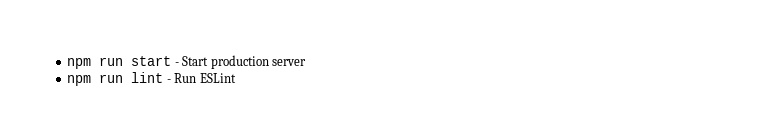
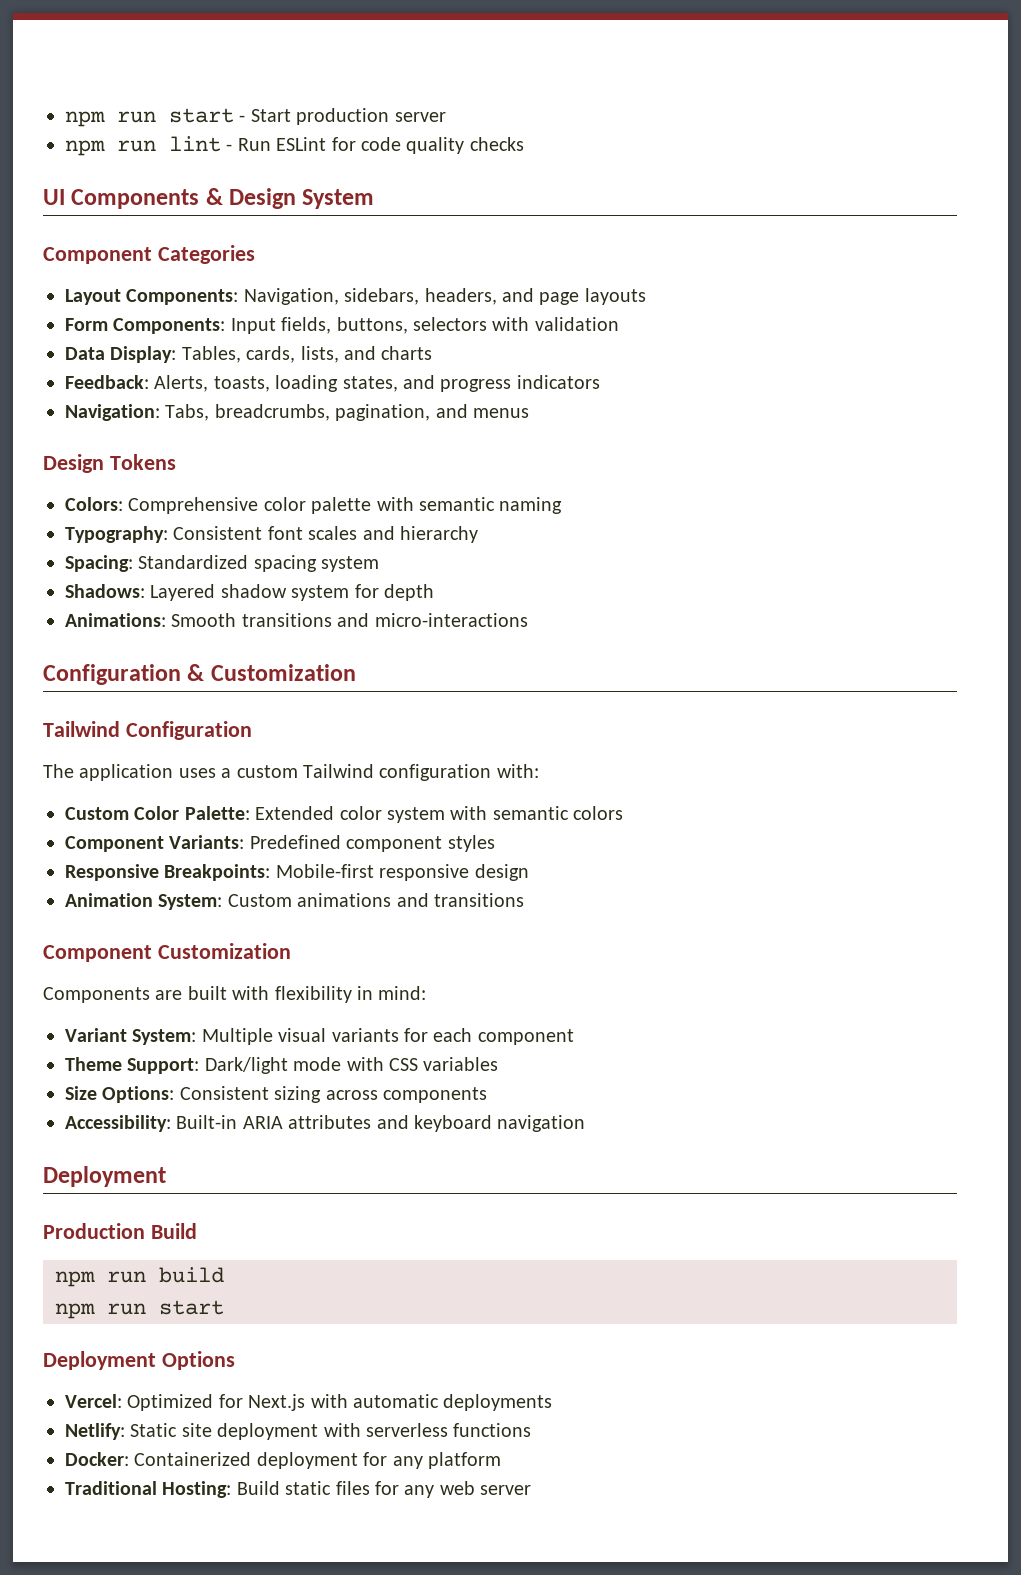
- npm run lint - Run ESLint
+ npm run lint - Run ESLint for code quality checks
+ UI Components & Design System
+ Component Categories
+ Layout Components: Navigation, sidebars, headers, and page layouts
+ Form Components: Input fields, buttons, selectors with validation
+ Data Display: Tables, cards, lists, and charts
+ Feedback: Alerts, toasts, loading states, and progress indicators
+ Navigation: Tabs, breadcrumbs, pagination, and menus
+ Design Tokens
+ Colors: Comprehensive color palette with semantic naming
+ Typography: Consistent font scales and hierarchy
+ Spacing: Standardized spacing system
+ Shadows: Layered shadow system for depth
+ Animations: Smooth transitions and micro-interactions
+ Configuration & Customization
+ Tailwind Configuration
+ The application uses a custom Tailwind configuration with:
+ Custom Color Palette: Extended color system with semantic colors
+ Component Variants: Predefined component styles
+ Responsive Breakpoints: Mobile-first responsive design
+ Animation System: Custom animations and transitions
+ Component Customization
+ Components are built with flexibility in mind:
+ Variant System: Multiple visual variants for each component
+ Theme Support: Dark/light mode with CSS variables
+ Size Options: Consistent sizing across components
+ Accessibility: Built-in ARIA attributes and keyboard navigation
+ Deployment
+ Production Build
+ npm run build
+ npm run start
+ Deployment Options
+ Vercel: Optimized for Next.js with automatic deployments
+ Netlify: Static site deployment with serverless functions
+ Docker: Containerized deployment for any platform
+ Traditional Hosting: Build static files for any web server

